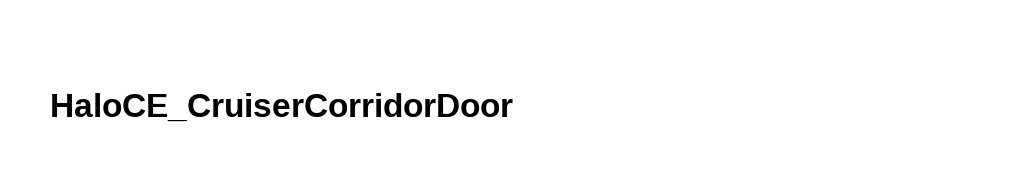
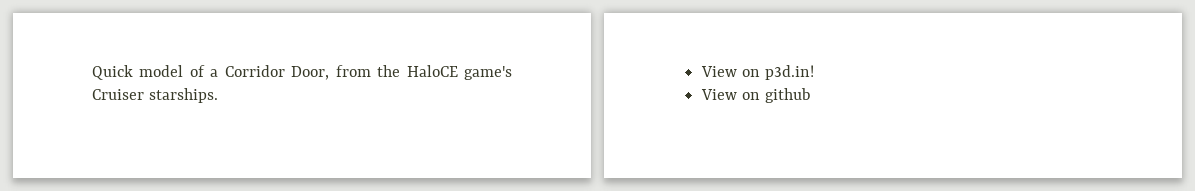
- HaloCE_CruiserCorridorDoor
+ Quick model of a Corridor Door, from the HaloCE game's Cruiser starships.
+ View on p3d.in!
+ View on github

